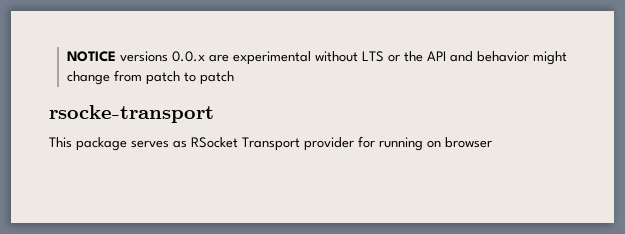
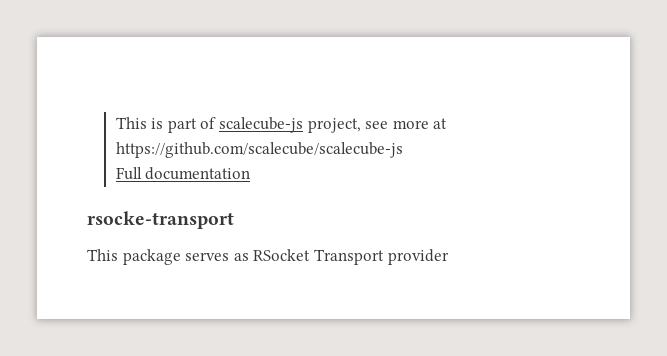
- NOTICE versions 0.0.x are experimental without LTS or the API and behavior might change from patch to patch
+ This is part of scalecube-js project, see more at https://github.com/scalecube/scalecube-js
+ Full documentation
- This package serves as RSocket Transport provider for running on browser
+ This package serves as RSocket Transport provider

